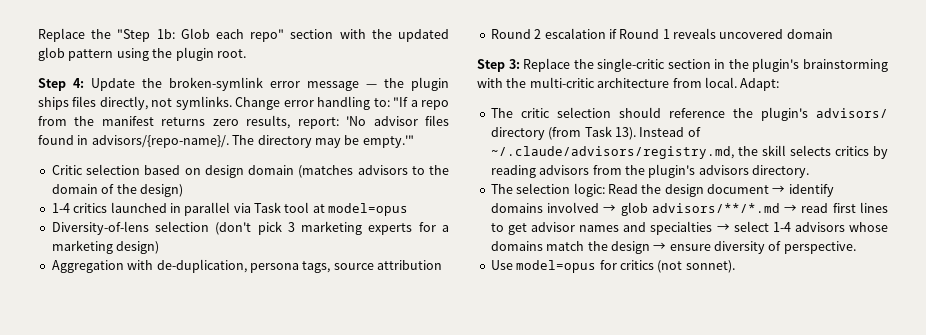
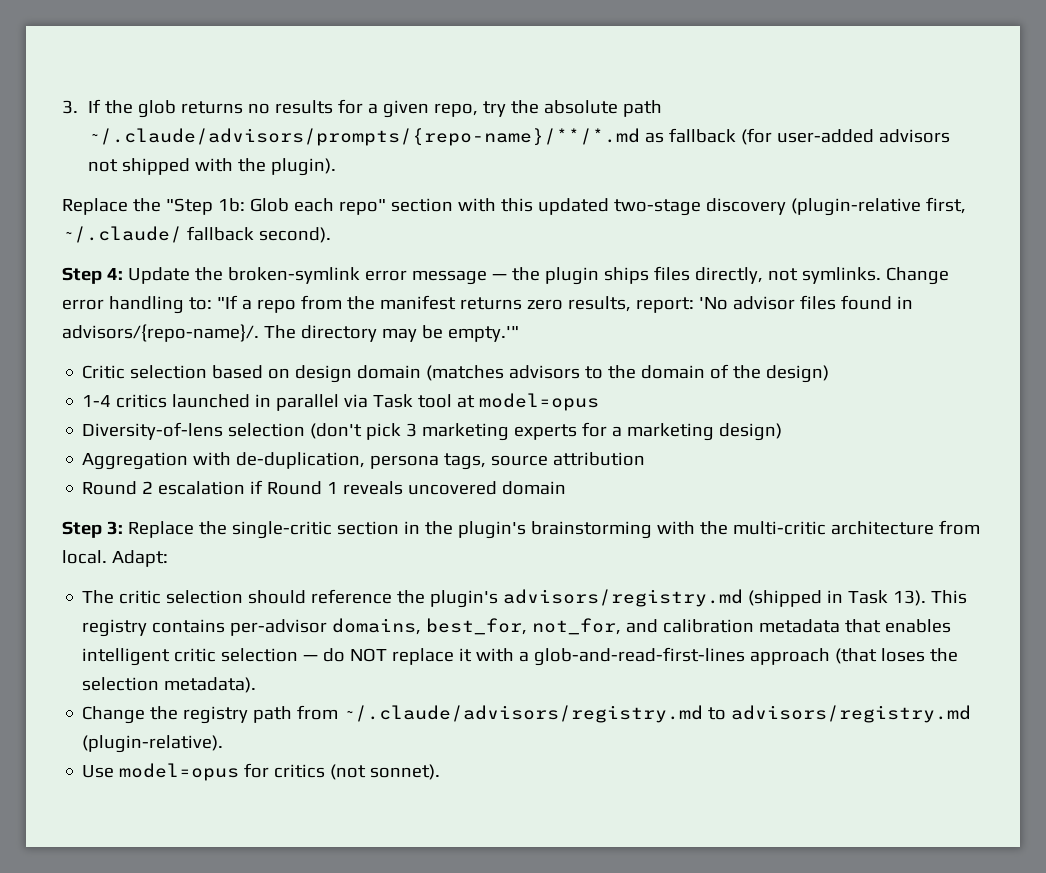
+ 3. If the glob returns no results for a given repo, try the absolute path ~/.claude/advisors/prompts/{repo-name}/**/*.md as fallback (for user-added advisors not shipped with the plugin).
- Replace the "Step 1b: Glob each repo" section with the updated glob pattern using the plugin root.
+ Replace the "Step 1b: Glob each repo" section with this updated two-stage discovery (plugin-relative first, ~/.claude/ fallback second).
- The critic selection should reference the plugin's advisors/ directory (from Task 13). Instead of ~/.claude/advisors/registry.md, the skill selects critics by reading advisors from the plugin's advisors directory.
- The selection logic: Read the design document → identify domains involved → glob advisors/**/*.md → read first lines to get advisor names and specialties → select 1-4 advisors whose domains match the design → ensure diversity of perspective.
+ The critic selection should reference the plugin's advisors/registry.md (shipped in Task 13). This registry contains per-advisor domains, best_for, not_for, and calibration metadata that enables intelligent critic selection — do NOT replace it with a glob-and-read-first-lines approach (that loses the selection metadata).
+ Change the registry path from ~/.claude/advisors/registry.md to advisors/registry.md (plugin-relative).

